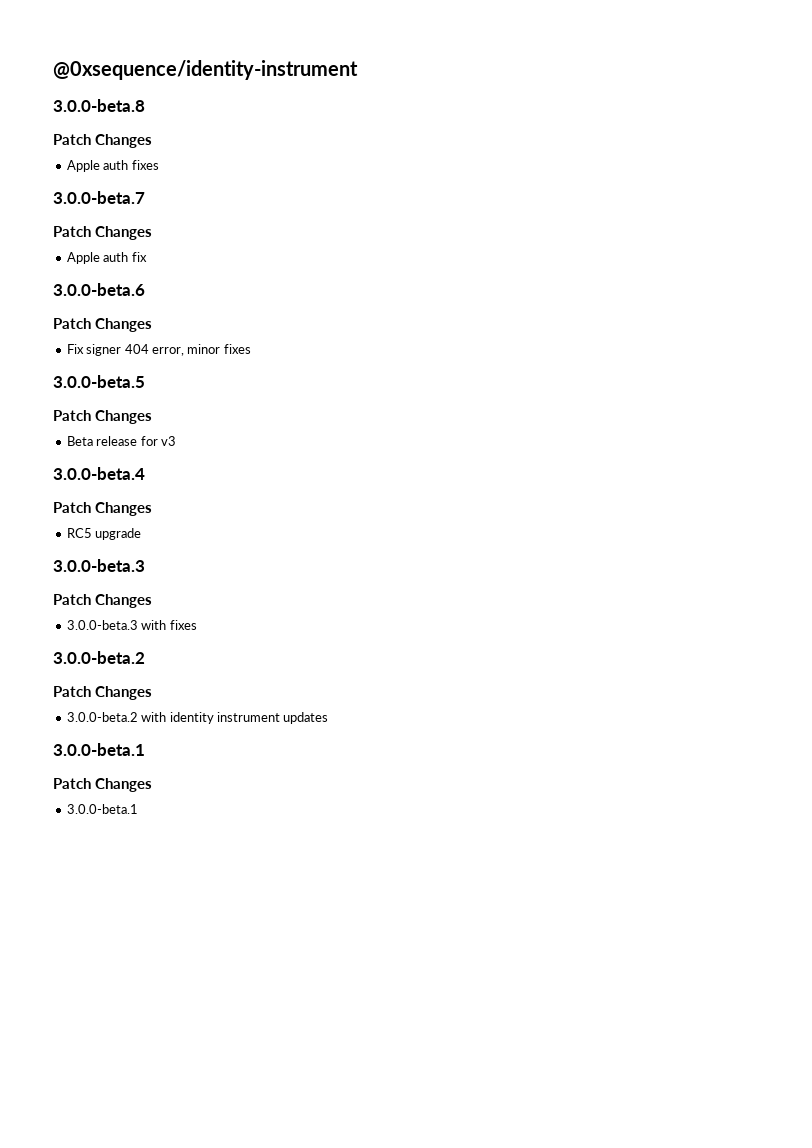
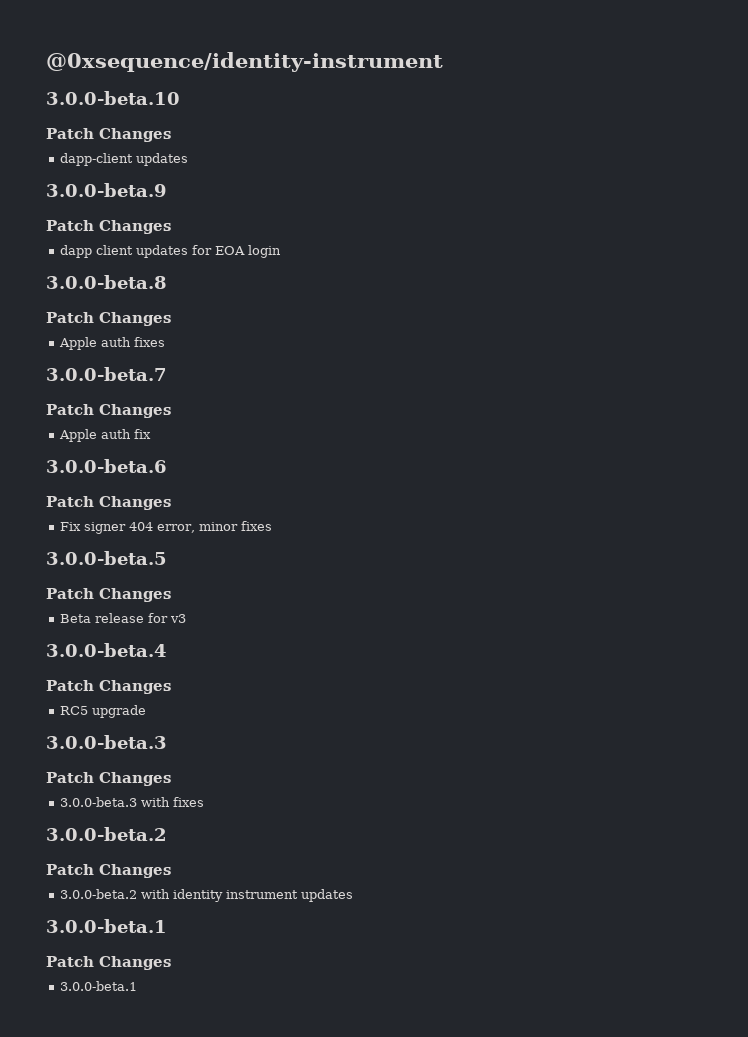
+ 3.0.0-beta.10
+ Patch Changes
+ dapp-client updates
+ 3.0.0-beta.9
+ Patch Changes
+ dapp client updates for EOA login

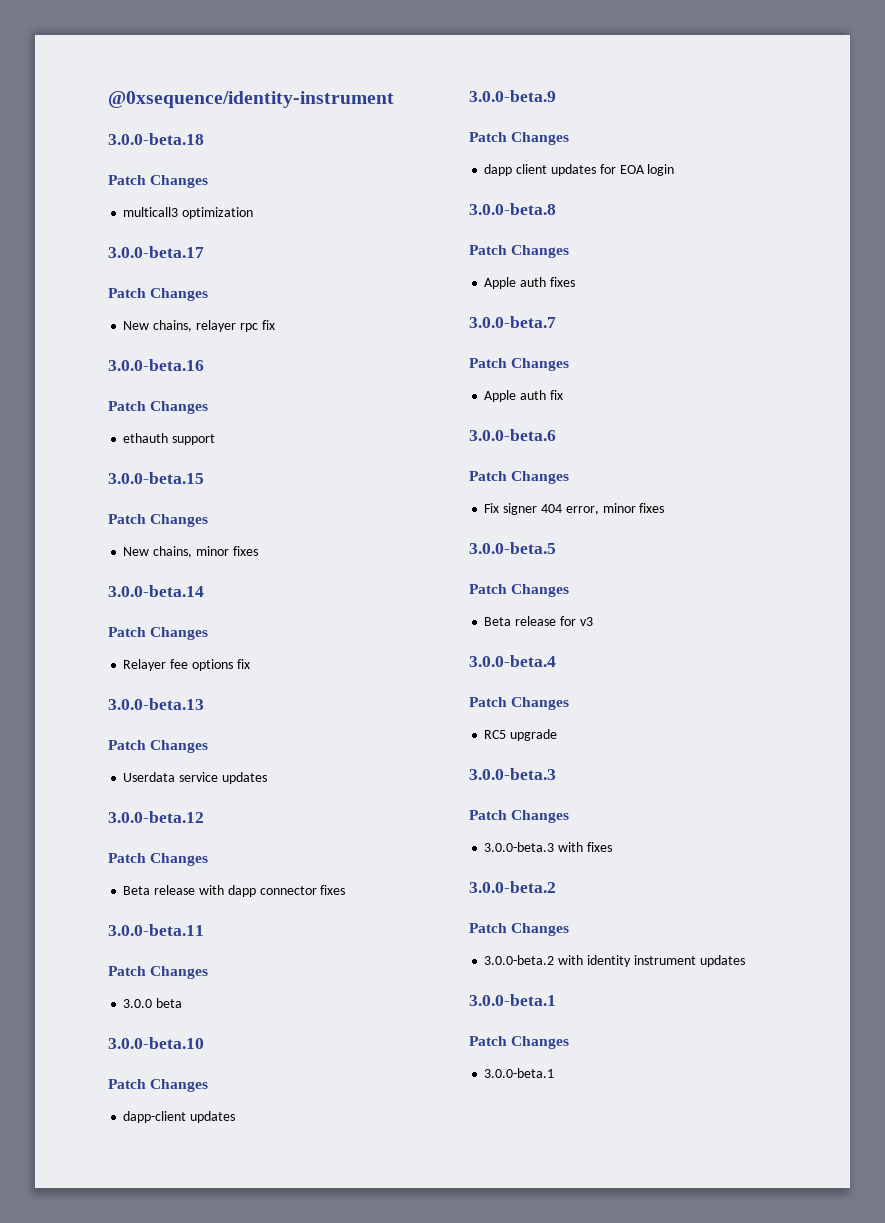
+ 3.0.0-beta.18
+ Patch Changes
+ multicall3 optimization
+ 3.0.0-beta.17
+ Patch Changes
+ New chains, relayer rpc fix
+ 3.0.0-beta.16
+ Patch Changes
+ ethauth support
+ 3.0.0-beta.15
+ Patch Changes
+ New chains, minor fixes
+ 3.0.0-beta.14
+ Patch Changes
+ Relayer fee options fix
+ 3.0.0-beta.13
+ Patch Changes
+ Userdata service updates
+ 3.0.0-beta.12
+ Patch Changes
+ Beta release with dapp connector fixes
+ 3.0.0-beta.11
+ Patch Changes
+ 3.0.0 beta

